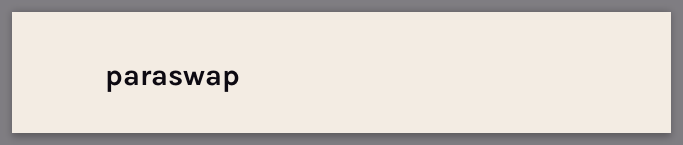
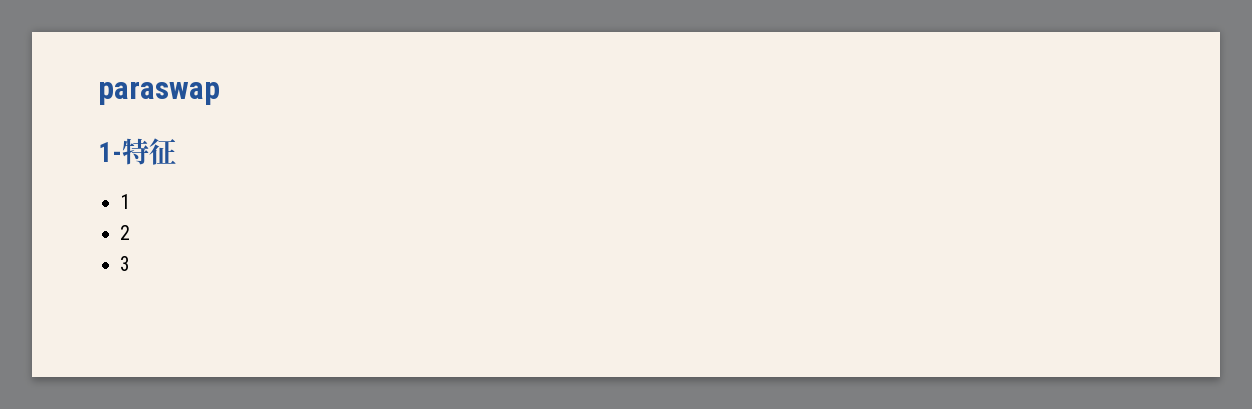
+ 1-特征
+ 1
+ 2
+ 3

